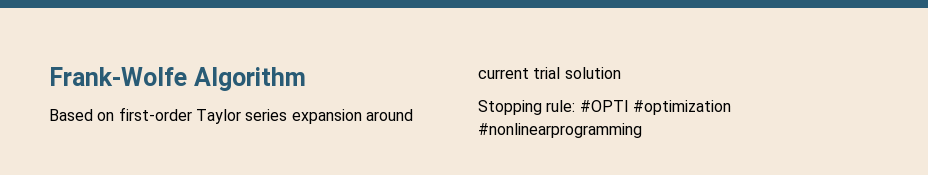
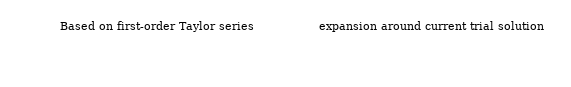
- Frank-Wolfe Algorithm
- Stopping rule: #OPTI #optimization #nonlinearprogramming

